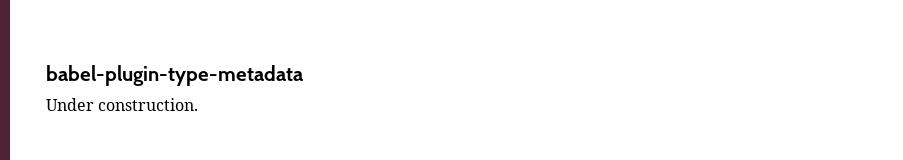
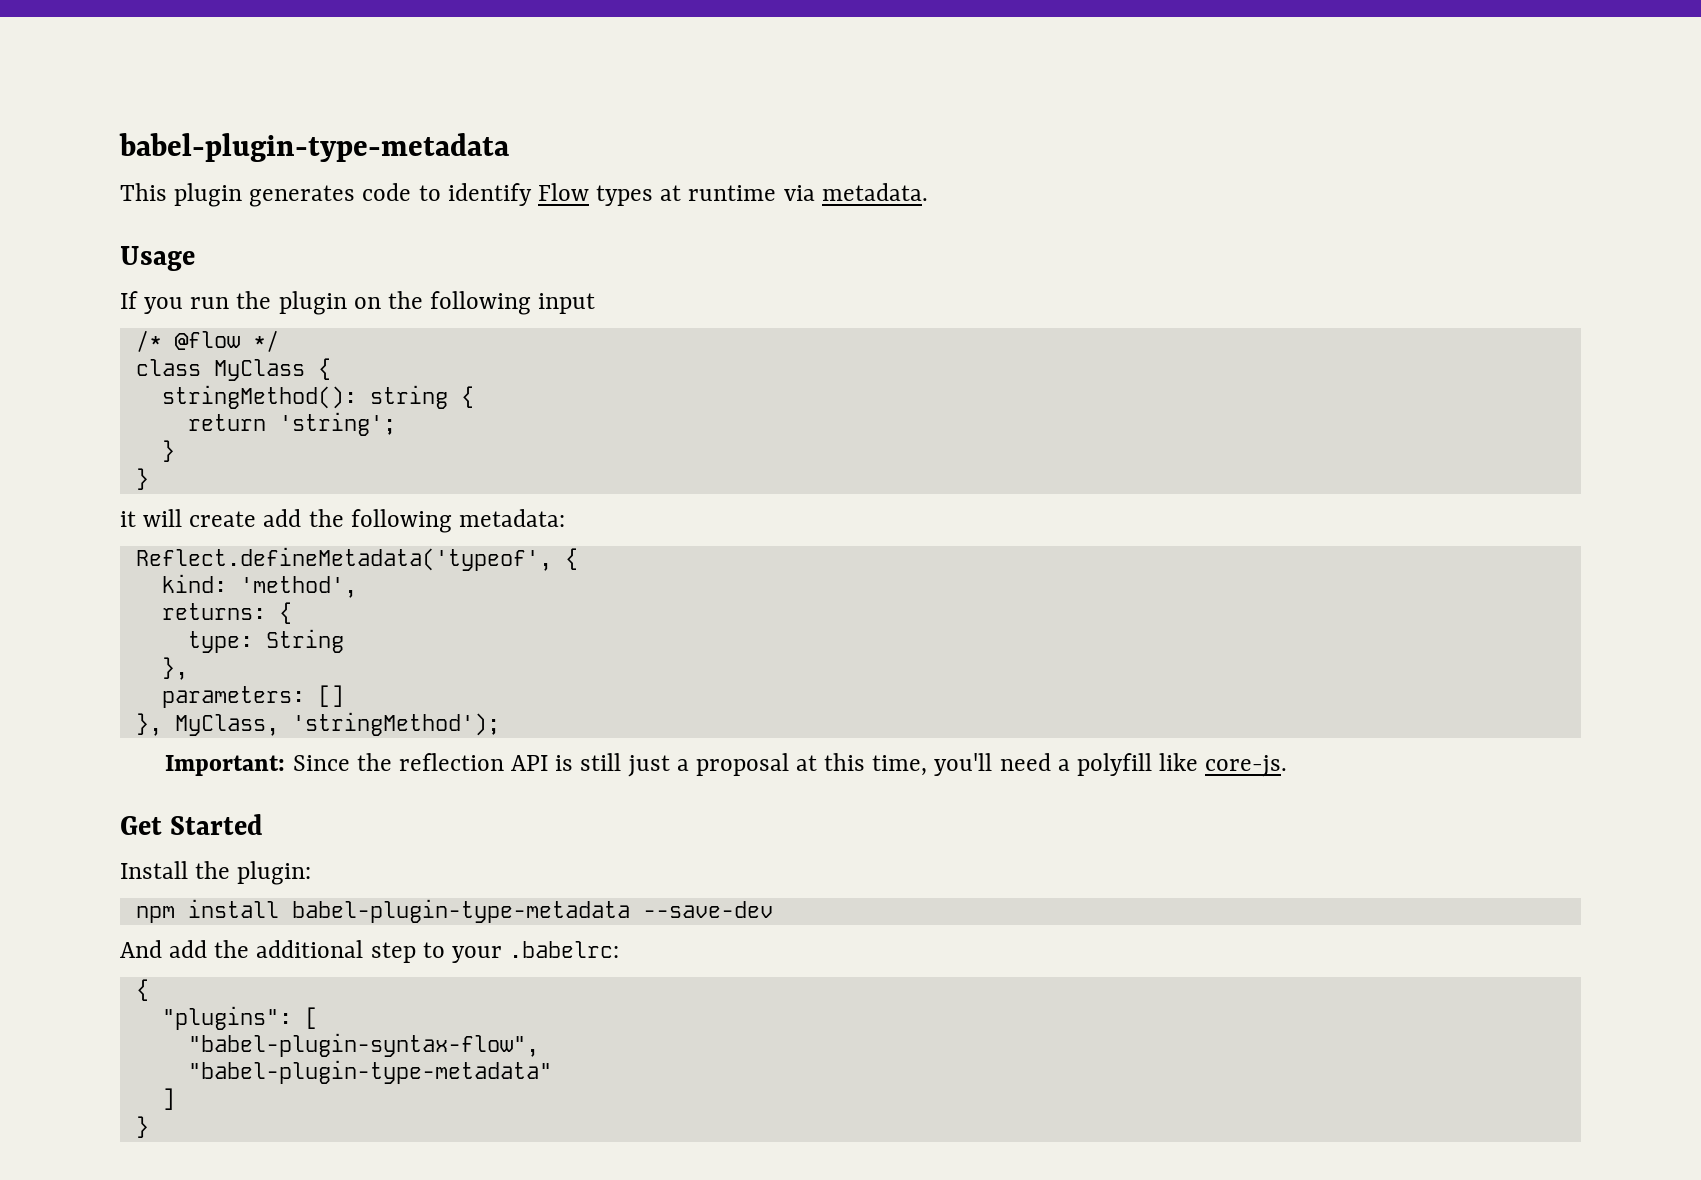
- Under construction.
+ This plugin generates code to identify Flow types at runtime via metadata.
+ Usage
+ If you run the plugin on the following input
+ /* @flow */
+ class MyClass {
+ stringMethod(): string {
+ return 'string';
+ }
+ }
+ it will create add the following metadata:
+ Reflect.defineMetadata('typeof', {
+ kind: 'method',
+ returns: {
+ type: String
+ },
+ parameters: []
+ }, MyClass, 'stringMethod');
+ Important: Since the reflection API is still just a proposal at this time, you'll need a polyfill like core-js.
+ Get Started
+ Install the plugin:
+ npm install babel-plugin-type-metadata --save-dev
+ And add the additional step to your .babelrc:
+ {
+ "plugins": [
+ "babel-plugin-syntax-flow",
+ "babel-plugin-type-metadata"
+ ]
+ }

